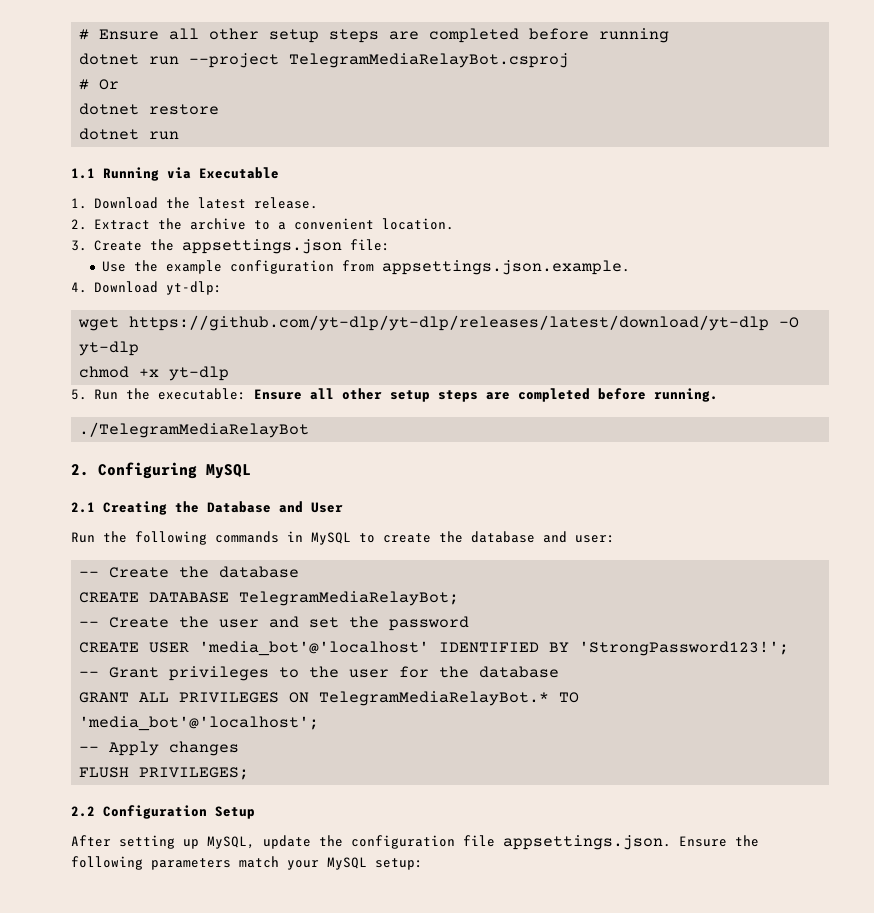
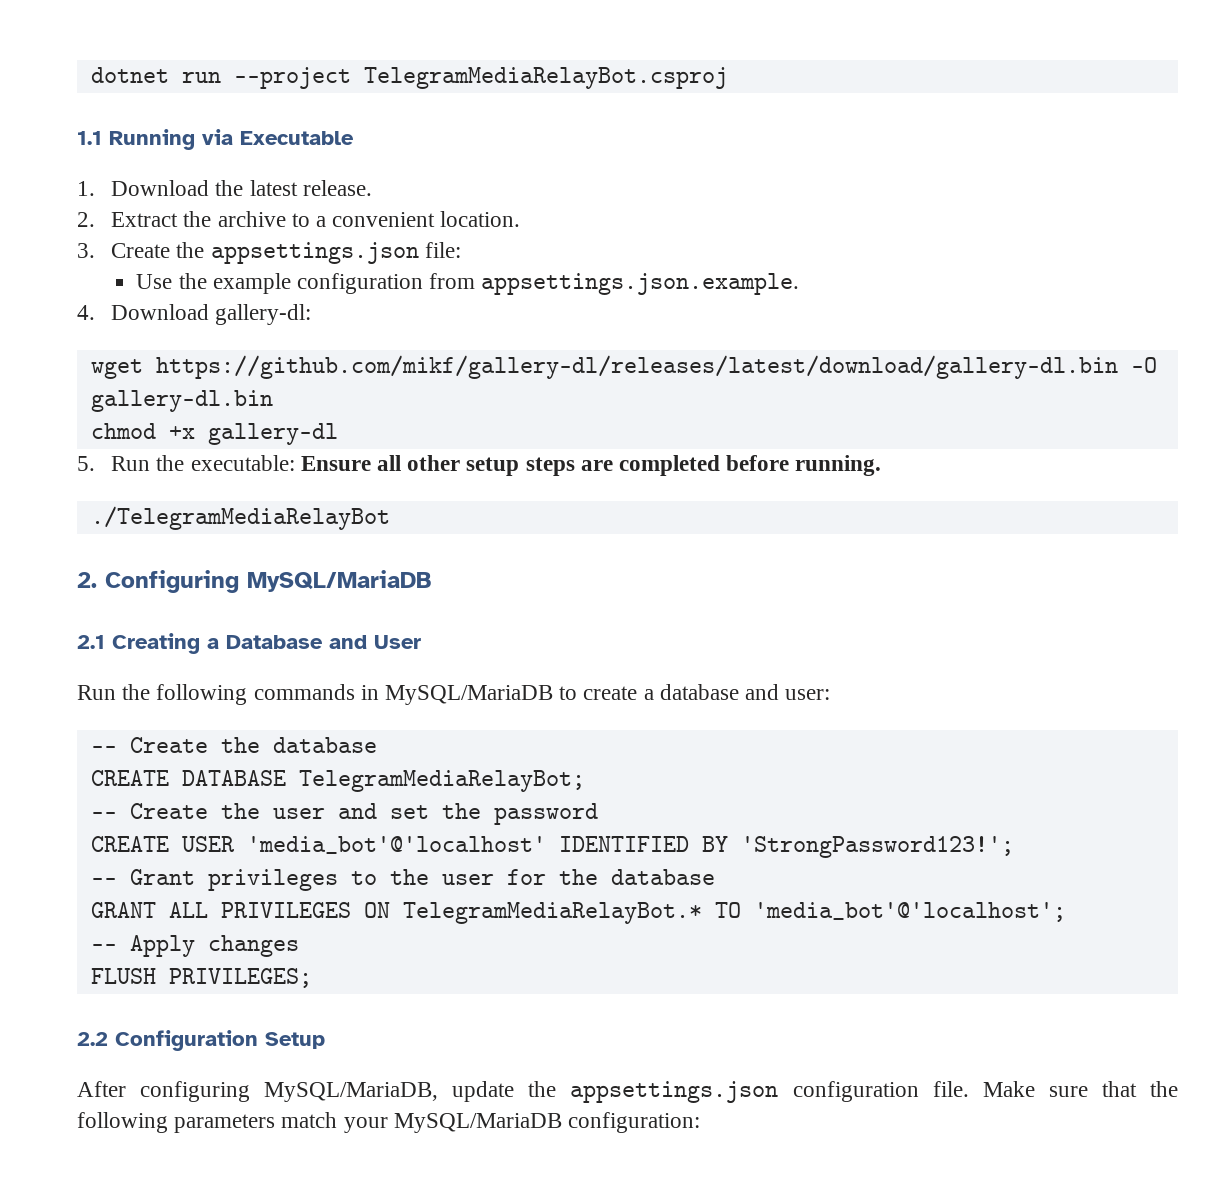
- # Ensure all other setup steps are completed before running
  dotnet run --project TelegramMediaRelayBot.csproj
- # Or
- dotnet restore
- dotnet run
- 4. Download yt-dlp:
+ 4. Download gallery-dl:
- wget https://github.com/yt-dlp/yt-dlp/releases/latest/download/yt-dlp -O yt-dlp
+ wget https://github.com/mikf/gallery-dl/releases/latest/download/gallery-dl.bin -O gallery-dl.bin
- chmod +x yt-dlp
+ chmod +x gallery-dl
- 2. Configuring MySQL
+ 2. Configuring MySQL/MariaDB
- 2.1 Creating the Database and User
+ 2.1 Creating a Database and User
- Run the following commands in MySQL to create the database and user:
+ Run the following commands in MySQL/MariaDB to create a database and user:
- After setting up MySQL, update the configuration file appsettings.json. Ensure the following parameters match your MySQL setup:
+ After configuring MySQL/MariaDB, update the appsettings.json configuration file. Make sure that the following parameters match your MySQL/MariaDB configuration:

